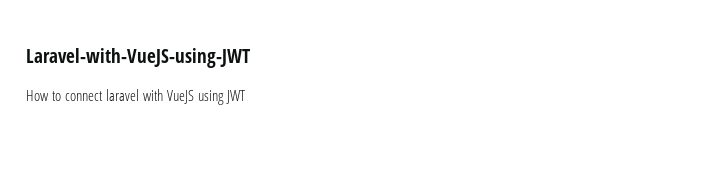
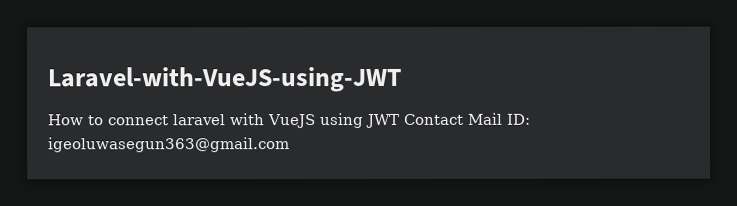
- How to connect laravel with VueJS using JWT
+ How to connect laravel with VueJS using JWT Contact Mail ID: igeoluwasegun363@gmail.com

